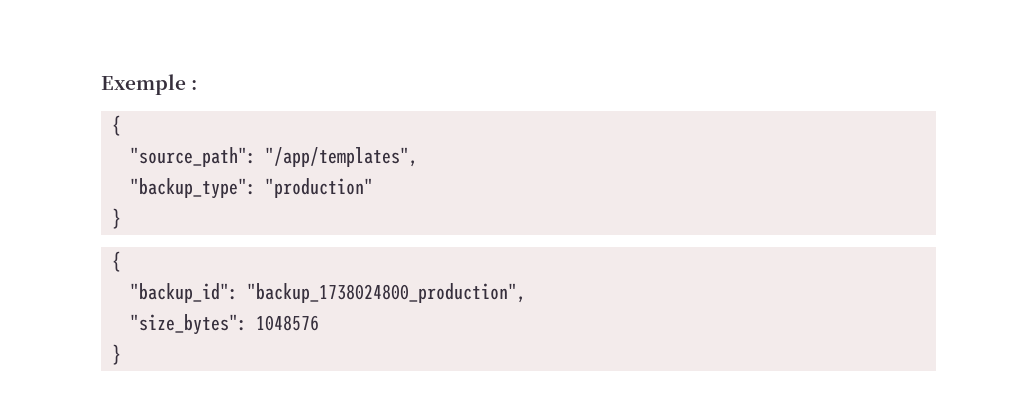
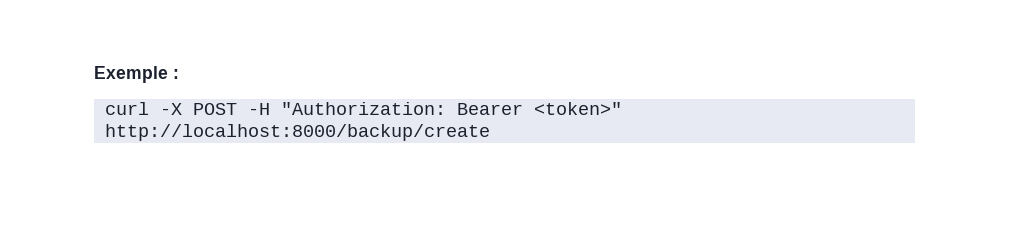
  Exemple :
- {
- "source_path": "/app/templates",
- "backup_type": "production"
- }
- {
- "backup_id": "backup_1738024800_production",
- "size_bytes": 1048576
- }
+ curl -X POST -H "Authorization: Bearer <token>" http://localhost:8000/backup/create

